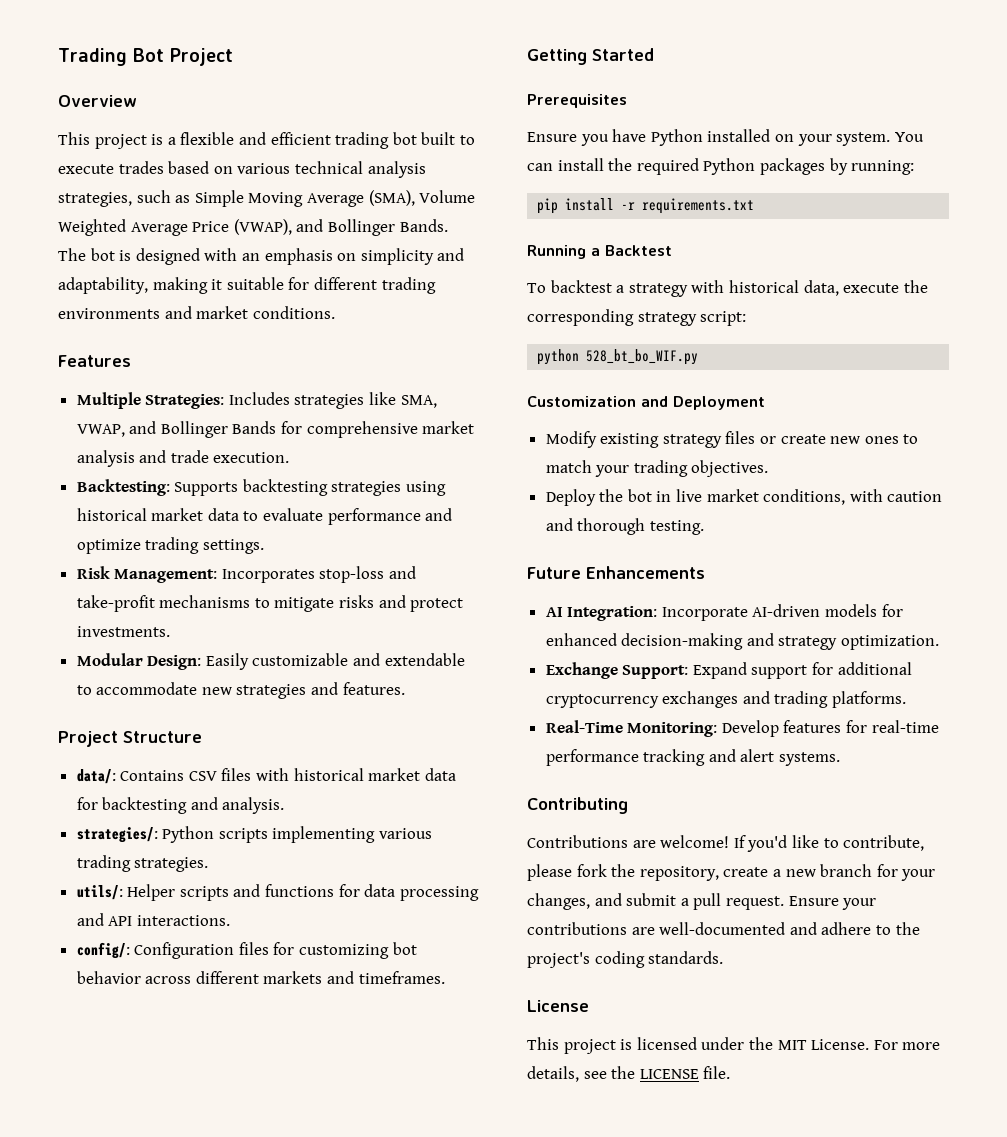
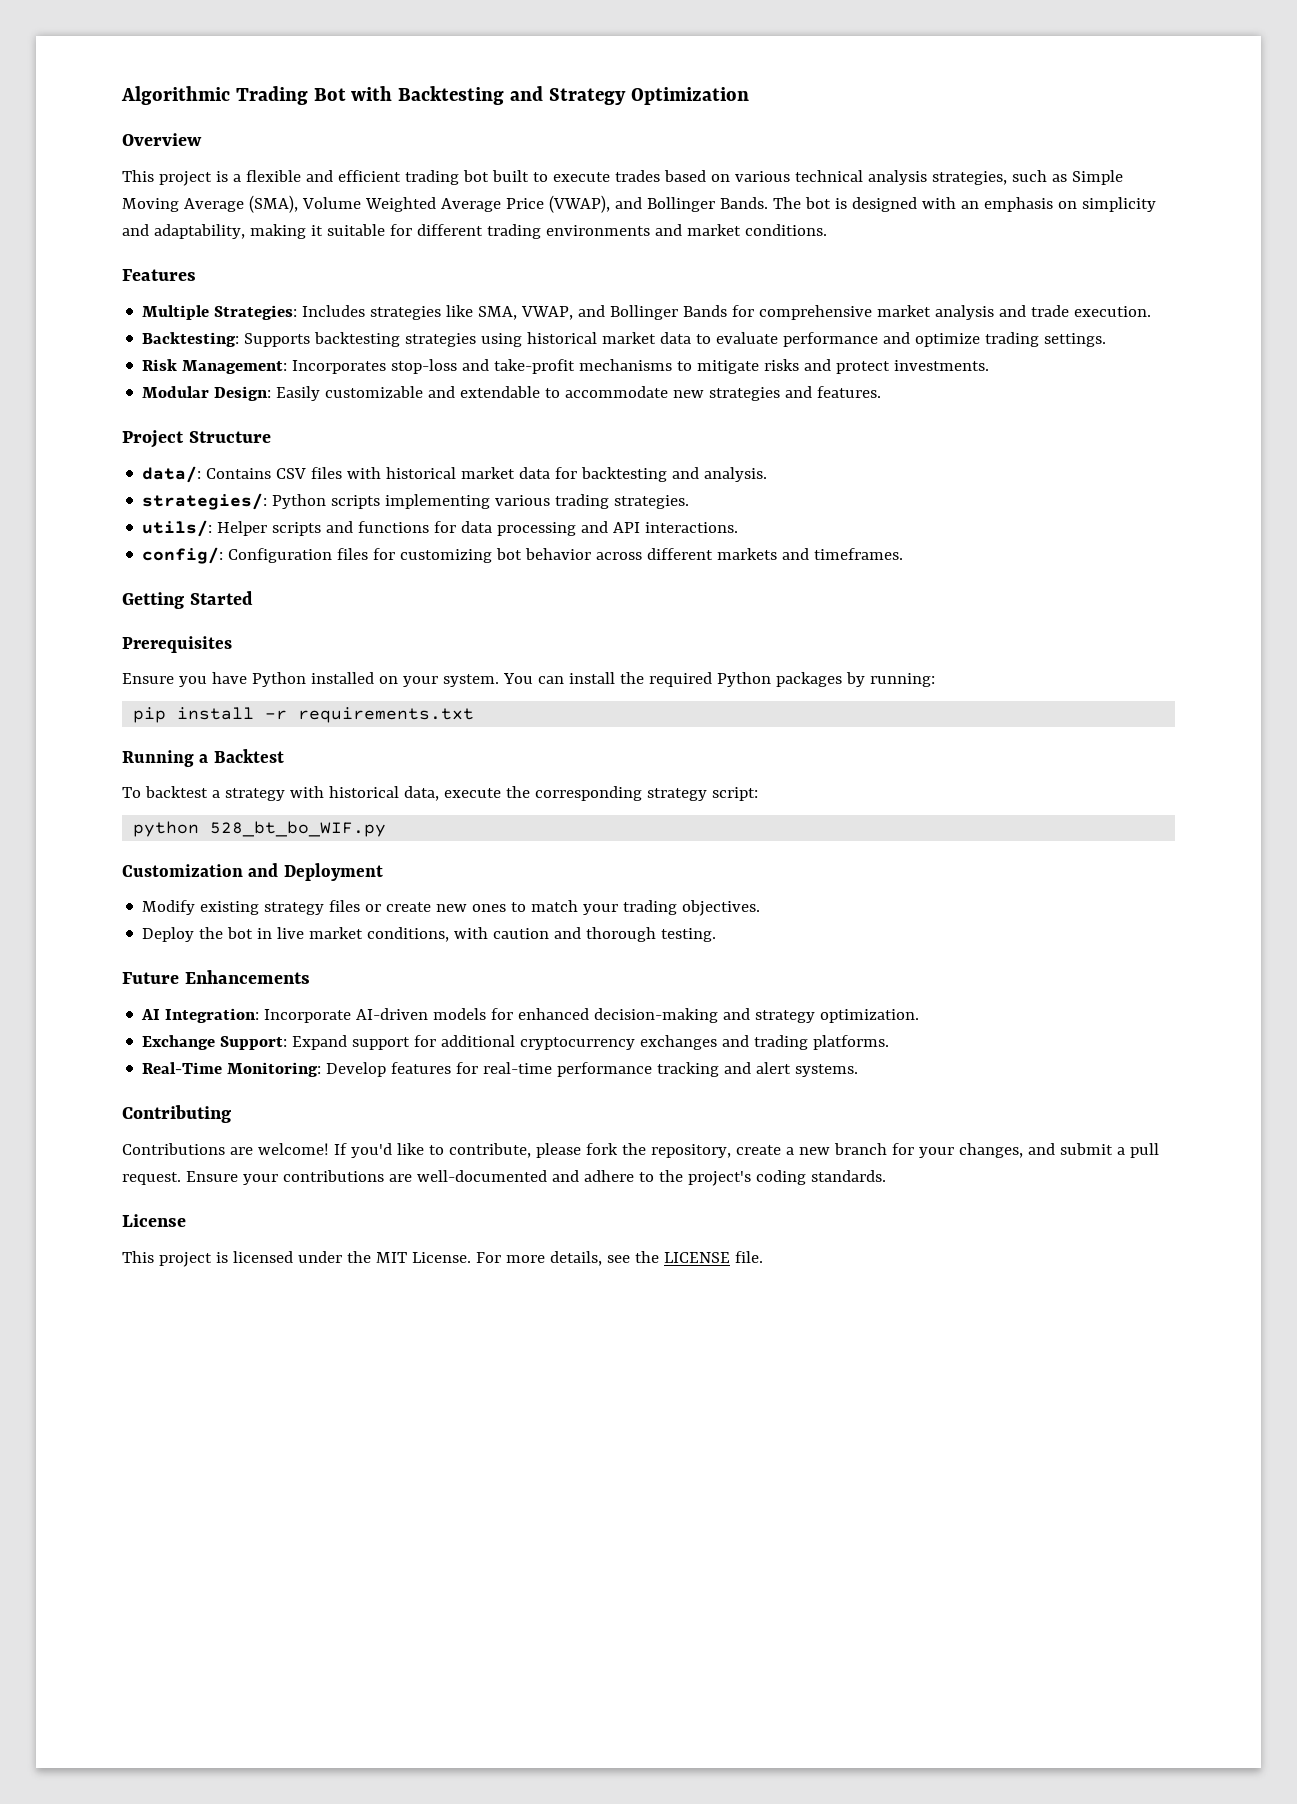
- Trading Bot Project
+ Algorithmic Trading Bot with Backtesting and Strategy Optimization

